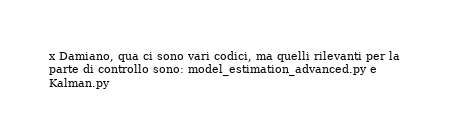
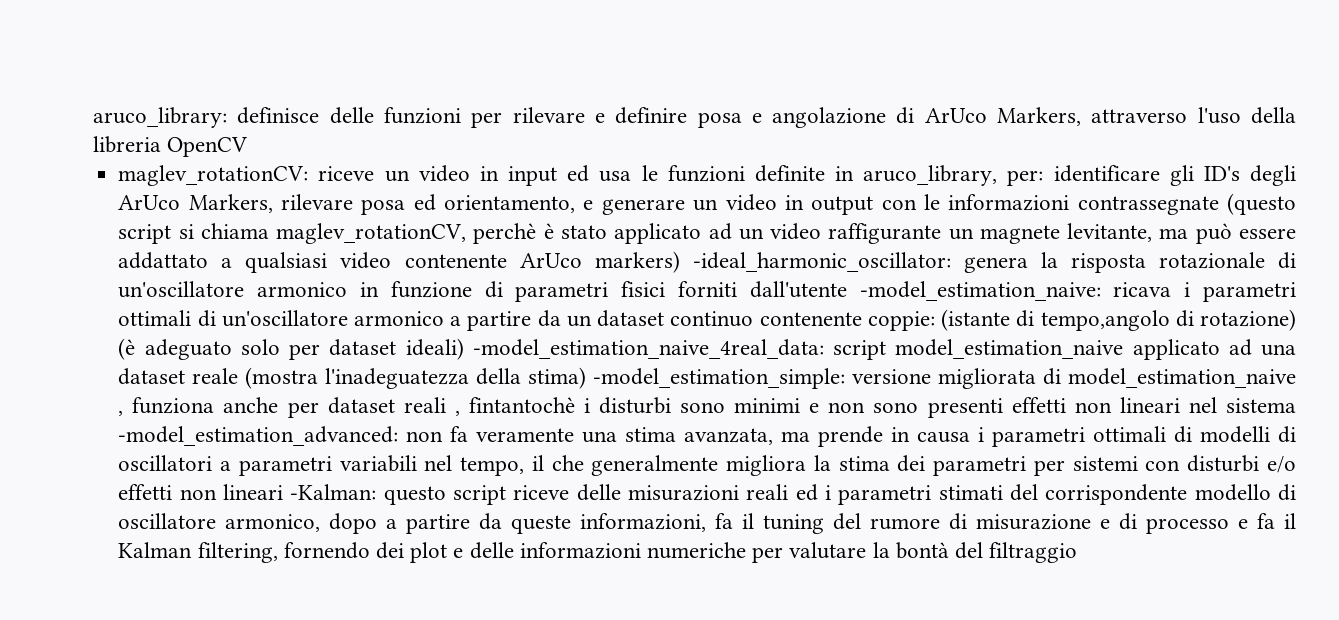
- x Damiano, qua ci sono vari codici, ma quelli rilevanti per la parte di controllo sono: model_estimation_advanced.py e Kalman.py
+ aruco_library: definisce delle funzioni per rilevare e definire posa e angolazione di ArUco Markers, attraverso l'uso della libreria OpenCV
+ maglev_rotationCV: riceve un video in input ed usa le funzioni definite in aruco_library, per: identificare gli ID's degli ArUco Markers, rilevare posa ed orientamento, e generare un video in output con le informazioni contrassegnate (questo script si chiama maglev_rotationCV, perchè è stato applicato ad un video raffigurante un magnete levitante, ma può essere addattato a qualsiasi video contenente ArUco markers) -ideal_harmonic_oscillator: genera la risposta rotazionale di un'oscillatore armonico in funzione di parametri fisici forniti dall'utente -model_estimation_naive: ricava i parametri ottimali di un'oscillatore armonico a partire da un dataset continuo contenente coppie: (istante di tempo,angolo di rotazione) (è adeguato solo per dataset ideali) -model_estimation_naive_4real_data: script model_estimation_naive applicato ad una dataset reale (mostra l'inadeguatezza della stima) -model_estimation_simple: versione migliorata di model_estimation_naive , funziona anche per dataset reali , fintantochè i disturbi sono minimi e non sono presenti effetti non lineari nel sistema -model_estimation_advanced: non fa veramente una stima avanzata, ma prende in causa i parametri ottimali di modelli di oscillatori a parametri variabili nel tempo, il che generalmente migliora la stima dei parametri per sistemi con disturbi e/o effetti non lineari -Kalman: questo script riceve delle misurazioni reali ed i parametri stimati del corrispondente modello di oscillatore armonico, dopo a partire da queste informazioni, fa il tuning del rumore di misurazione e di processo e fa il Kalman filtering, fornendo dei plot e delle informazioni numeriche per valutare la bontà del filtraggio

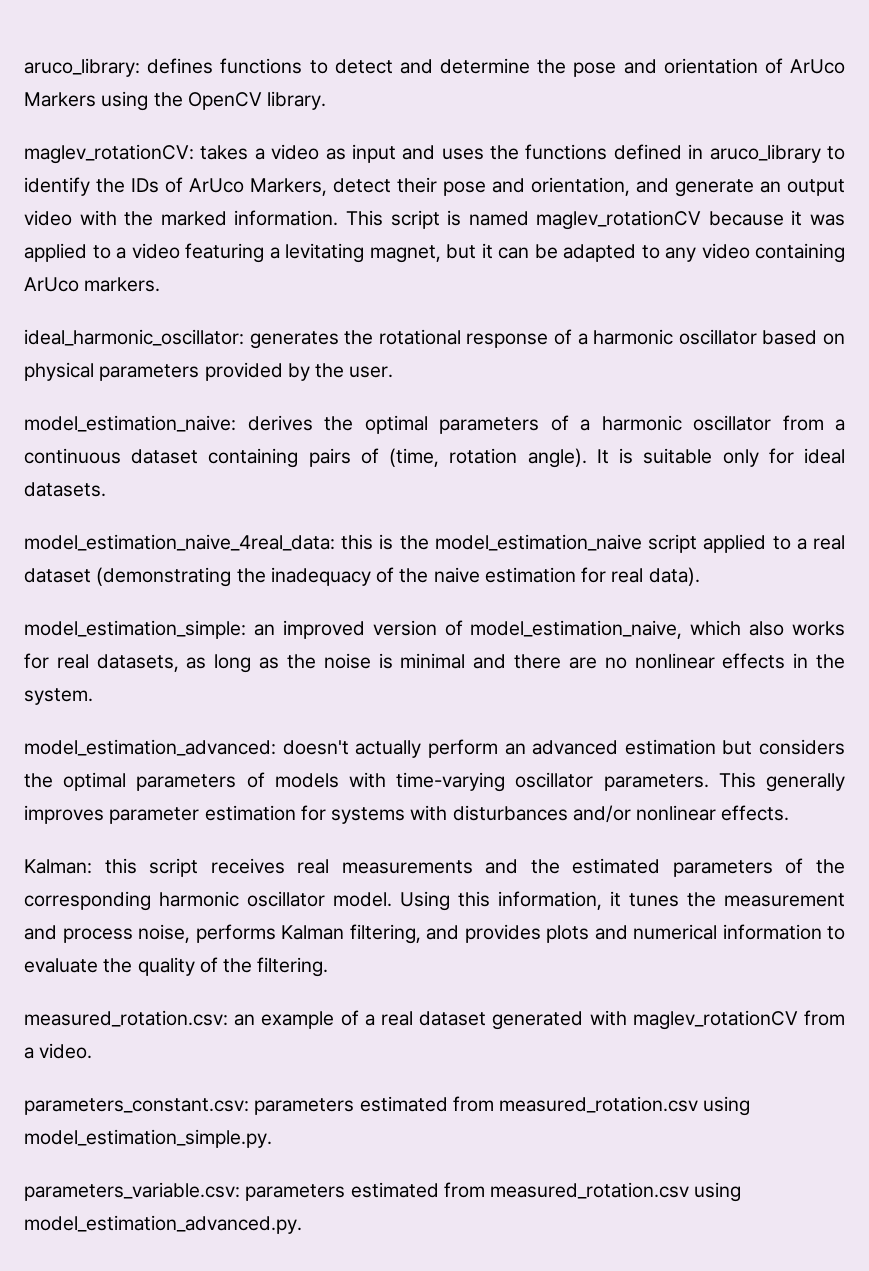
- aruco_library: definisce delle funzioni per rilevare e definire posa e angolazione di ArUco Markers, attraverso l'uso della libreria OpenCV
- maglev_rotationCV: riceve un video in input ed usa le funzioni definite in aruco_library, per: identificare gli ID's degli ArUco Markers, rilevare posa ed orientamento, e generare un video in output con le informazioni contrassegnate (questo script si chiama maglev_rotationCV, perchè è stato applicato ad un video raffigurante un magnete levitante, ma può essere addattato a qualsiasi video contenente ArUco markers) -ideal_harmonic_oscillator: genera la risposta rotazionale di un'oscillatore armonico in funzione di parametri fisici forniti dall'utente -model_estimation_naive: ricava i parametri ottimali di un'oscillatore armonico a partire da un dataset continuo contenente coppie: (istante di tempo,angolo di rotazione) (è adeguato solo per dataset ideali) -model_estimation_naive_4real_data: script model_estimation_naive applicato ad una dataset reale (mostra l'inadeguatezza della stima) -model_estimation_simple: versione migliorata di model_estimation_naive , funziona anche per dataset reali , fintantochè i disturbi sono minimi e non sono presenti effetti non lineari nel sistema -model_estimation_advanced: non fa veramente una stima avanzata, ma prende in causa i parametri ottimali di modelli di oscillatori a parametri variabili nel tempo, il che generalmente migliora la stima dei parametri per sistemi con disturbi e/o effetti non lineari -Kalman: questo script riceve delle misurazioni reali ed i parametri stimati del corrispondente modello di oscillatore armonico, dopo a partire da queste informazioni, fa il tuning del rumore di misurazione e di processo e fa il Kalman filtering, fornendo dei plot e delle informazioni numeriche per valutare la bontà del filtraggio
+ aruco_library: defines functions to detect and determine the pose and orientation of ArUco Markers using the OpenCV library.
+ maglev_rotationCV: takes a video as input and uses the functions defined in aruco_library to identify the IDs of ArUco Markers, detect their pose and orientation, and generate an output video with the marked information. This script is named maglev_rotationCV because it was applied to a video featuring a levitating magnet, but it can be adapted to any video containing ArUco markers.
+ ideal_harmonic_oscillator: generates the rotational response of a harmonic oscillator based on physical parameters provided by the user.
+ model_estimation_naive: derives the optimal parameters of a harmonic oscillator from a continuous dataset containing pairs of (time, rotation angle). It is suitable only for ideal datasets.
+ model_estimation_naive_4real_data: this is the model_estimation_naive script applied to a real dataset (demonstrating the inadequacy of the naive estimation for real data).
+ model_estimation_simple: an improved version of model_estimation_naive, which also works for real datasets, as long as the noise is minimal and there are no nonlinear effects in the system.
+ model_estimation_advanced: doesn't actually perform an advanced estimation but considers the optimal parameters of models with time-varying oscillator parameters. This generally improves parameter estimation for systems with disturbances and/or nonlinear effects.
+ Kalman: this script receives real measurements and the estimated parameters of the corresponding harmonic oscillator model. Using this information, it tunes the measurement and process noise, performs Kalman filtering, and provides plots and numerical information to evaluate the quality of the filtering.
+ measured_rotation.csv: an example of a real dataset generated with maglev_rotationCV from a video.
+ parameters_constant.csv: parameters estimated from measured_rotation.csv using model_estimation_simple.py.
+ parameters_variable.csv: parameters estimated from measured_rotation.csv using model_estimation_advanced.py.

